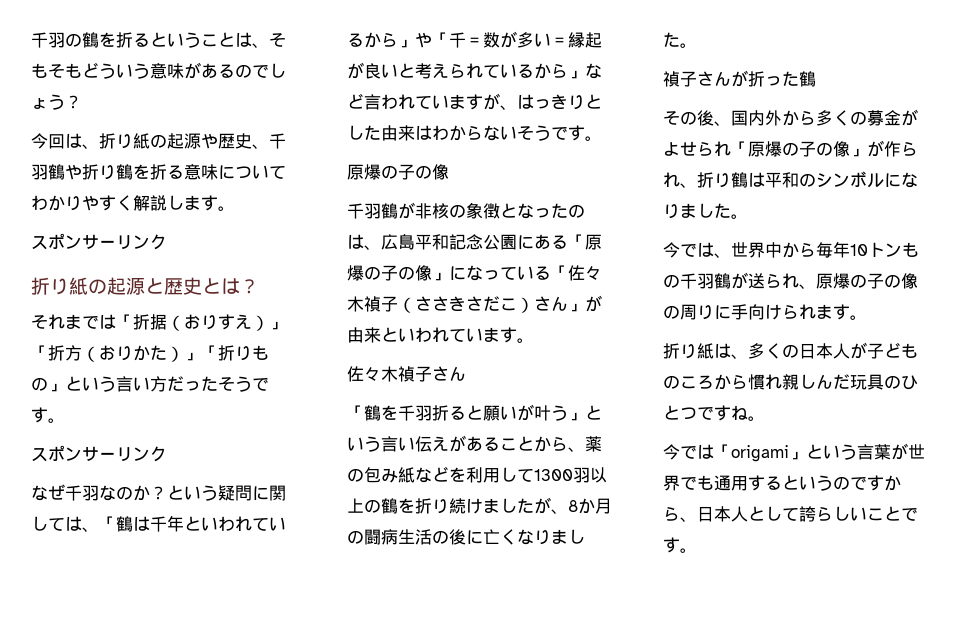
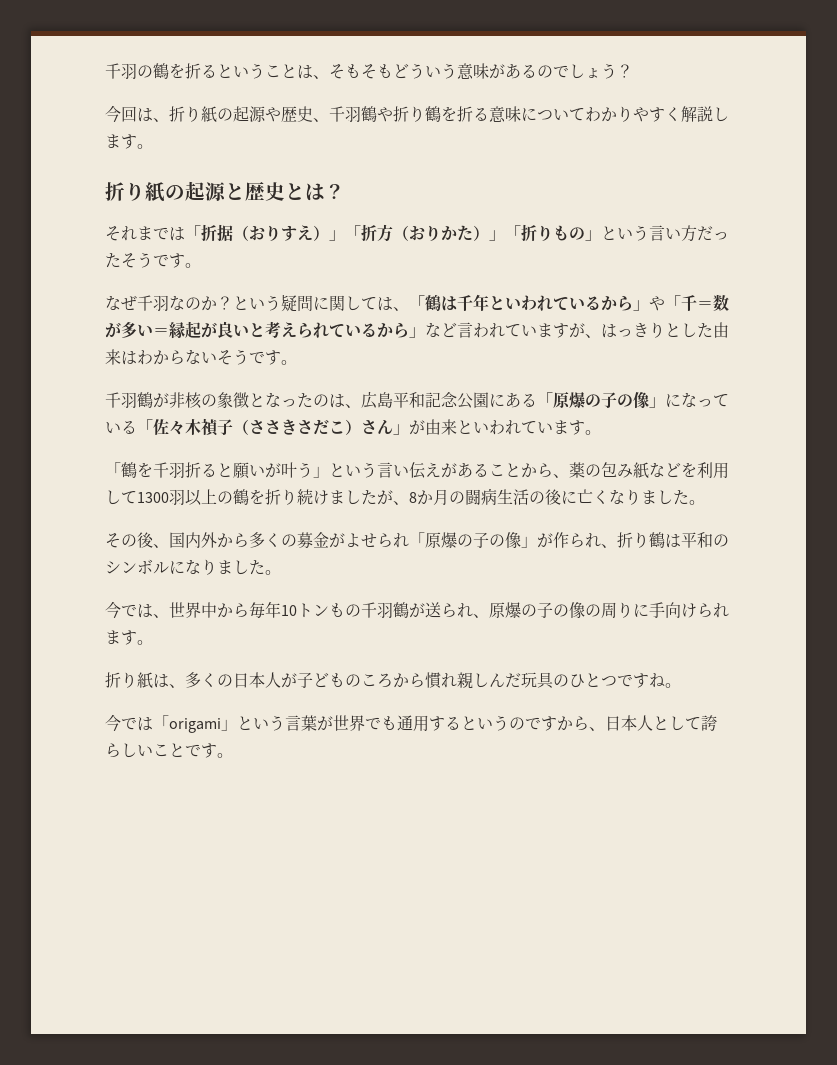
  今回は、折り紙の起源や歴史、千羽鶴や折り鶴を折る意味についてわかりやすく解説します。
- スポンサーリンク
  それまでは「折据（おりすえ）」「折方（おりかた）」「折りもの」という言い方だったそうです。
- スポンサーリンク
  という疑問に関しては、「鶴は千年といわれているから」や「千＝数が多い＝縁起が良いと考えられているから」など言われていますが、はっきりとした由来はわからないそうです。
- 原爆の子の像
- 佐々木禎子さん
- 禎子さんが折った鶴

